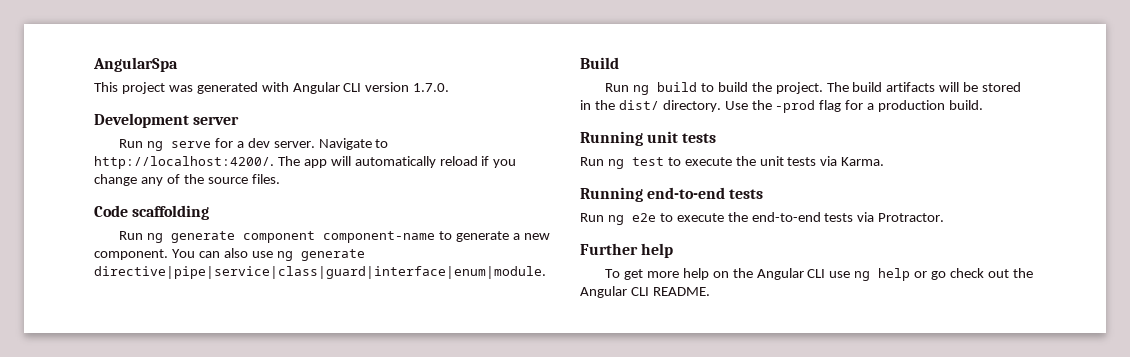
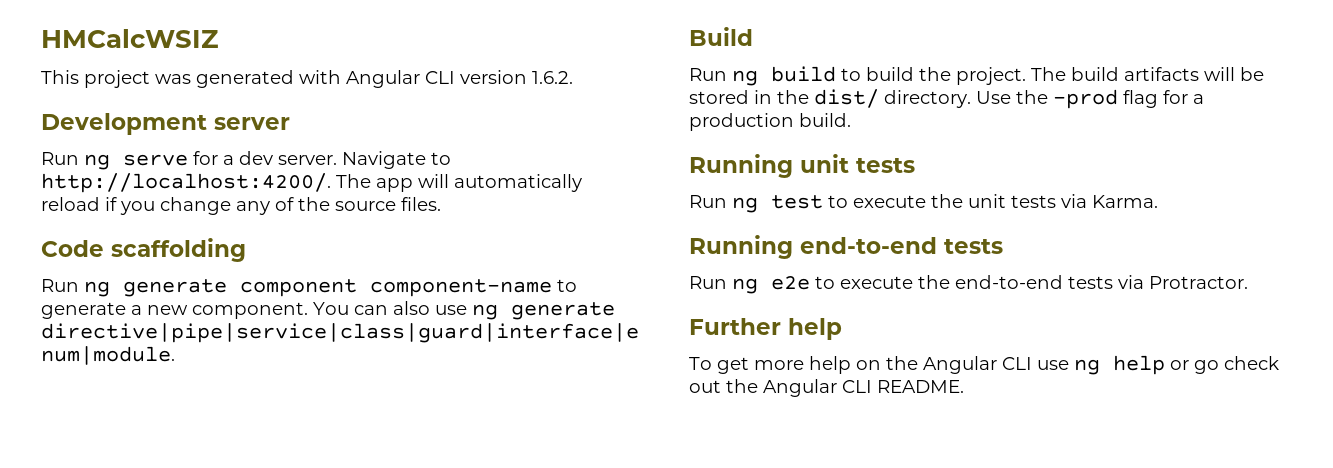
- AngularSpa
+ HMCalcWSIZ
- This project was generated with Angular CLI version 1.7.0.
+ This project was generated with Angular CLI version 1.6.2.

